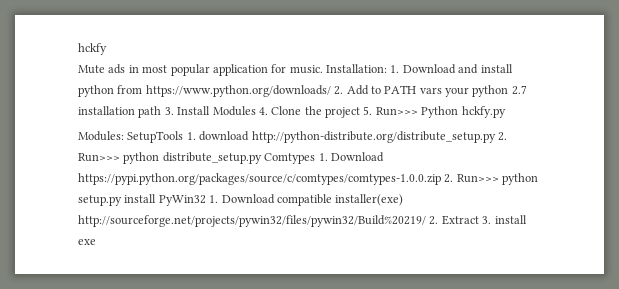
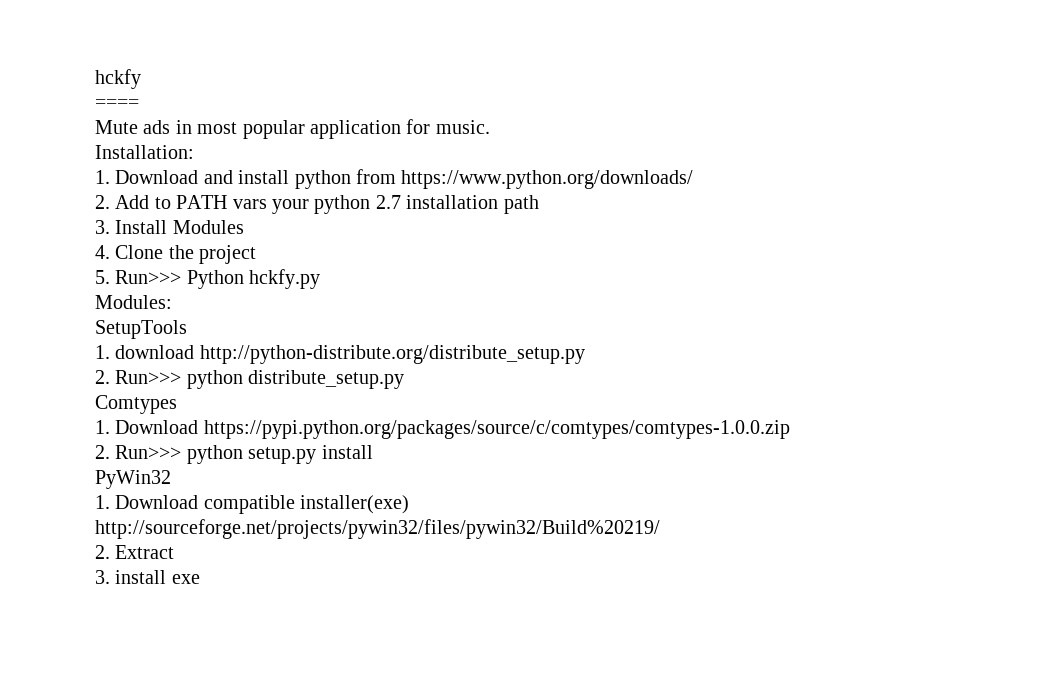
+ ====
- Mute ads in most popular application for music. Installation: 1. Download and install python from https://www.python.org/downloads/ 2. Add to PATH vars your python 2.7 installation path 3. Install Modules 4. Clone the project 5. Run>>> Python hckfy.py
+ Mute ads in most popular application for music.
+ Installation:
+ 1. Download and install python from https://www.python.org/downloads/
+ 2. Add to PATH vars your python 2.7 installation path
+ 3. Install Modules
+ 4. Clone the project
+ 5. Run>>> Python hckfy.py
- Modules: SetupTools 1. download http://python-distribute.org/distribute_setup.py 2. Run>>> python distribute_setup.py Comtypes 1. Download https://pypi.python.org/packages/source/c/comtypes/comtypes-1.0.0.zip 2. Run>>> python setup.py install PyWin32 1. Download compatible installer(exe) http://sourceforge.net/projects/pywin32/files/pywin32/Build%20219/ 2. Extract 3. install exe
+ Modules:
+ SetupTools
+ 1. download http://python-distribute.org/distribute_setup.py
+ 2. Run>>> python distribute_setup.py
+ Comtypes
+ 1. Download https://pypi.python.org/packages/source/c/comtypes/comtypes-1.0.0.zip
+ 2. Run>>> python setup.py install
+ PyWin32
+ 1. Download compatible installer(exe) http://sourceforge.net/projects/pywin32/files/pywin32/Build%20219/
+ 2. Extract
+ 3. install exe

